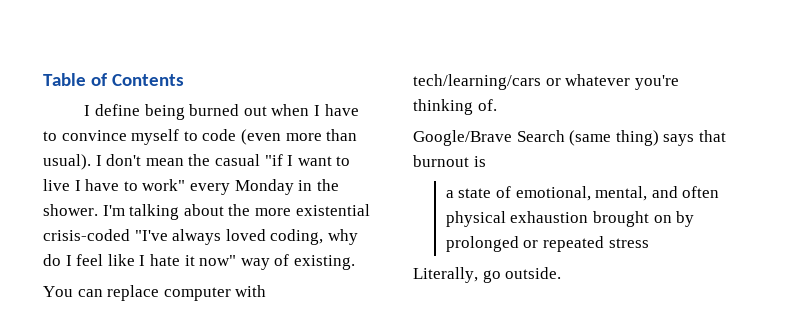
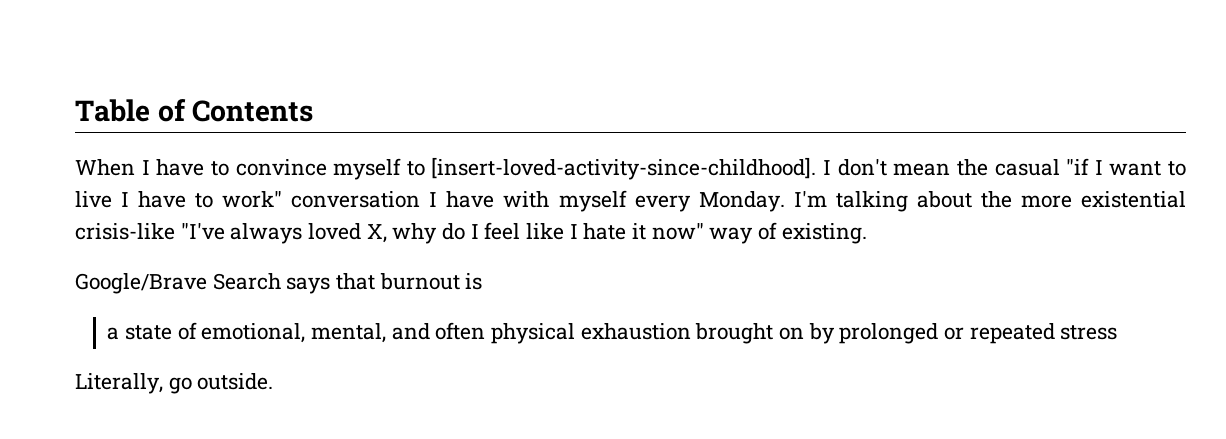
- I define being burned out when I have to convince myself to code (even more than usual).
+ When I have to convince myself to [insert-loved-activity-since-childhood].
- I don't mean the casual "if I want to live I have to work" every Monday in the shower.
+ I don't mean the casual "if I want to live I have to work" conversation I have with myself every Monday.
- I'm talking about the more existential crisis-coded "I've always loved coding, why do I feel like I hate it now" way of existing.
+ I'm talking about the more existential crisis-like "I've always loved X, why do I feel like I hate it now" way of existing.
- You can replace computer with tech/learning/cars or whatever you're thinking of.
- Google/Brave Search (same thing) says that burnout is
+ Google/Brave Search says that burnout is

